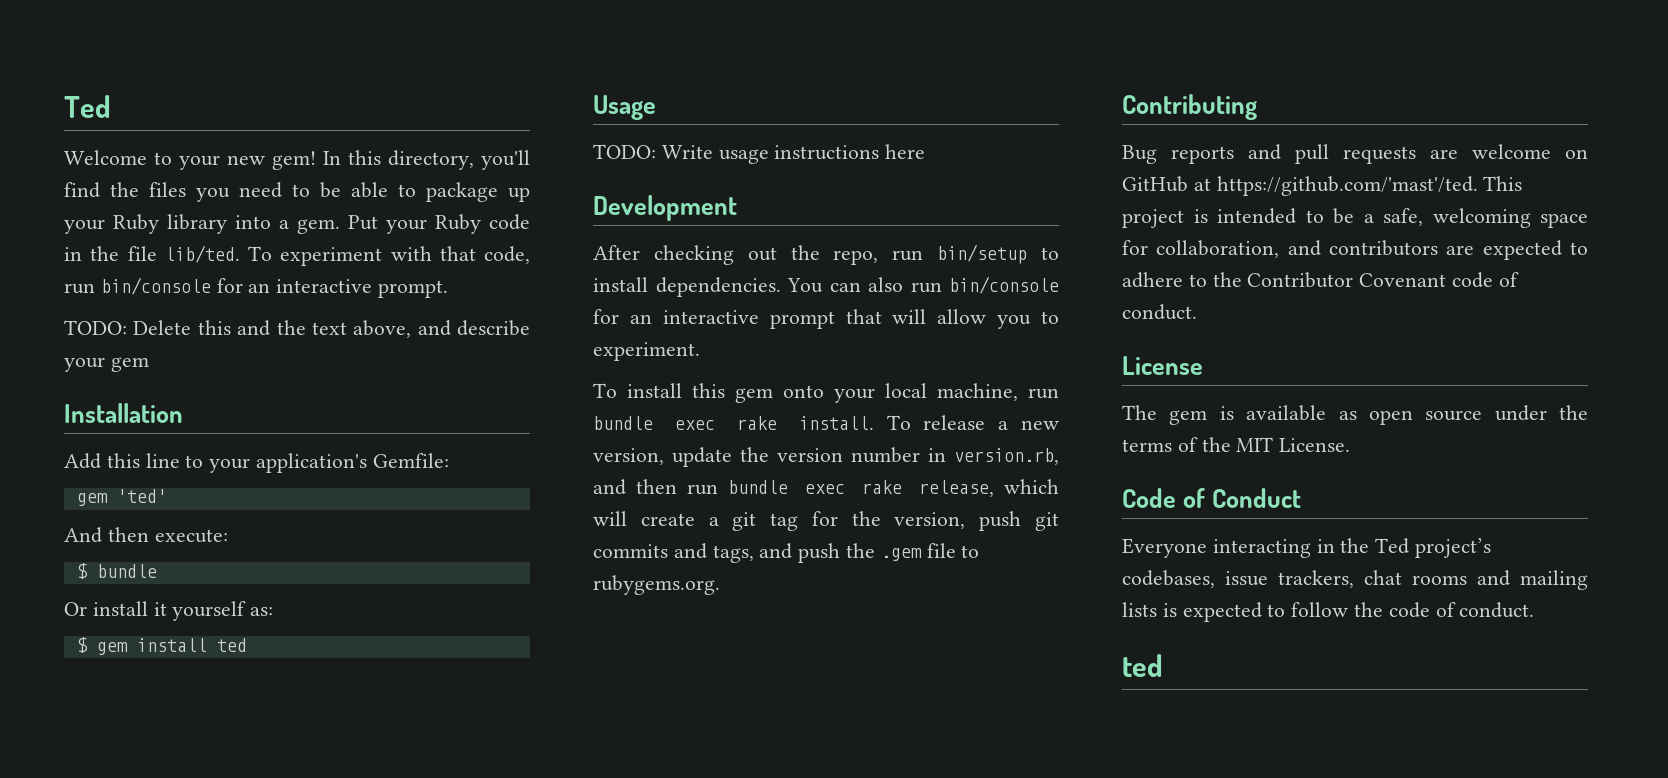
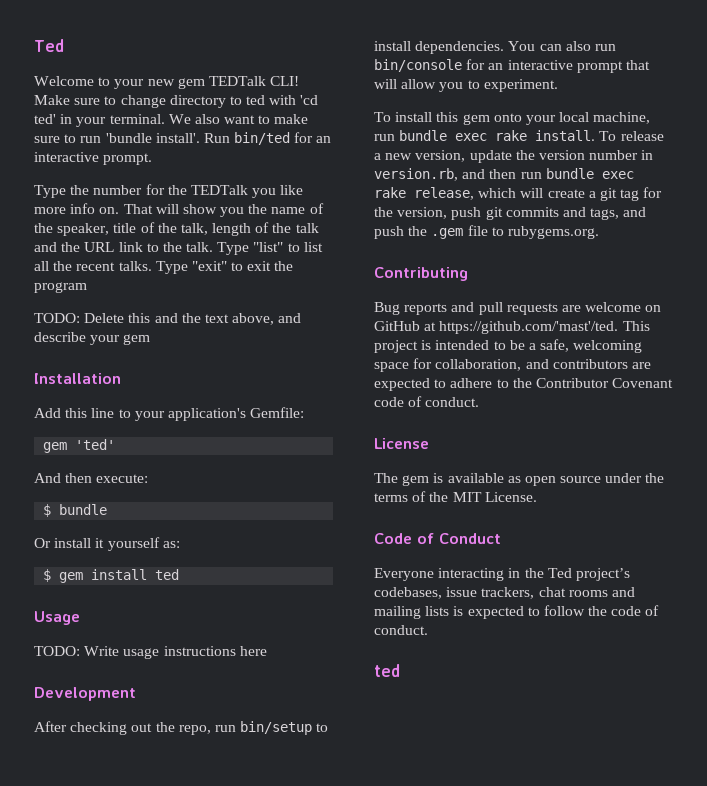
- Welcome to your new gem! In this directory, you'll find the files you need to be able to package up your Ruby library into a gem. Put your Ruby code in the file lib/ted. To experiment with that code, run bin/console for an interactive prompt.
+ Welcome to your new gem TEDTalk CLI! Make sure to change directory to ted with 'cd ted' in your terminal. We also want to make sure to run 'bundle install'. Run bin/ted for an interactive prompt.
+ Type the number for the TEDTalk you like more info on. That will show you the name of the speaker, title of the talk, length of the talk and the URL link to the talk. Type "list" to list all the recent talks. Type "exit" to exit the program

